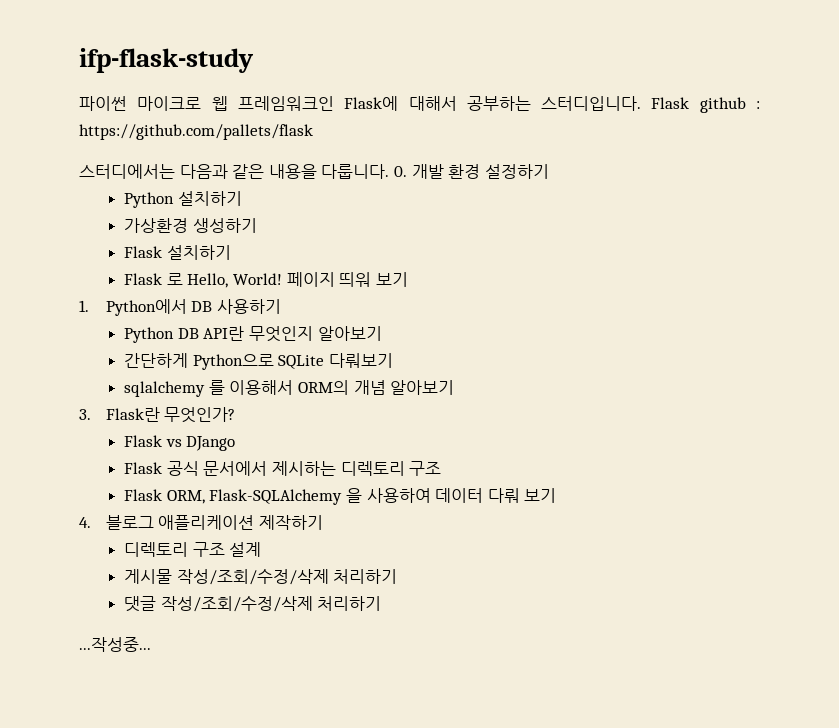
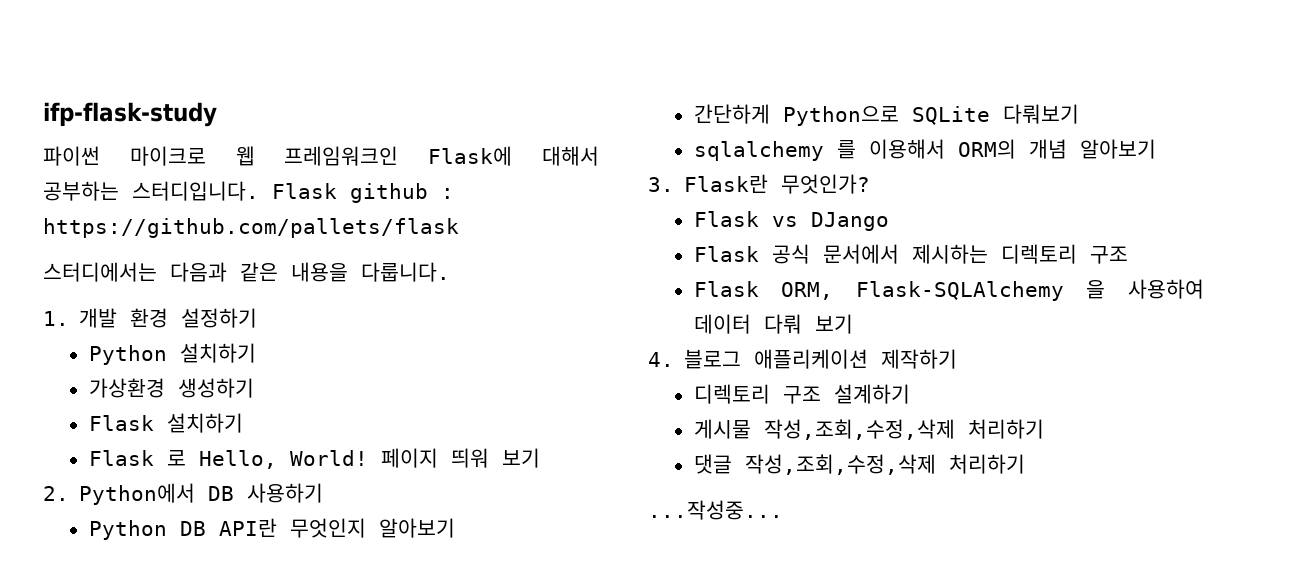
- 스터디에서는 다음과 같은 내용을 다룹니다. 0. 개발 환경 설정하기
+ 스터디에서는 다음과 같은 내용을 다룹니다.
+ 1. 개발 환경 설정하기
- 1. Python에서 DB 사용하기
+ 2. Python에서 DB 사용하기
- 디렉토리 구조 설계
+ 디렉토리 구조 설계하기
- 게시물 작성/조회/수정/삭제 처리하기
+ 게시물 작성,조회,수정,삭제 처리하기
- 댓글 작성/조회/수정/삭제 처리하기
+ 댓글 작성,조회,수정,삭제 처리하기

